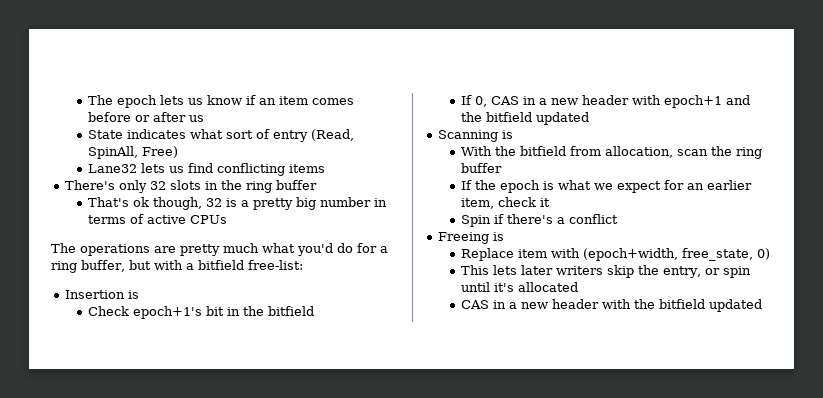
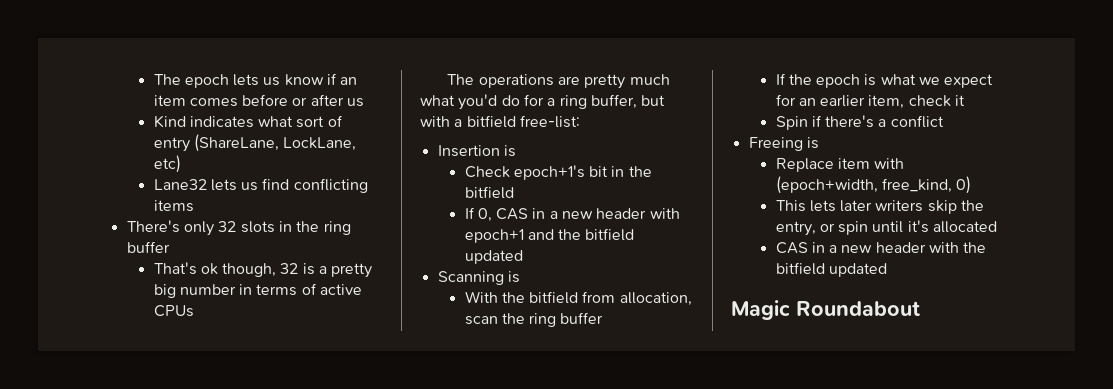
- State indicates what sort of entry (Read, SpinAll, Free)
+ Kind indicates what sort of entry (ShareLane, LockLane, etc)
- Replace item with (epoch+width, free_state, 0)
+ Replace item with (epoch+width, free_kind, 0)
+ Magic Roundabout

